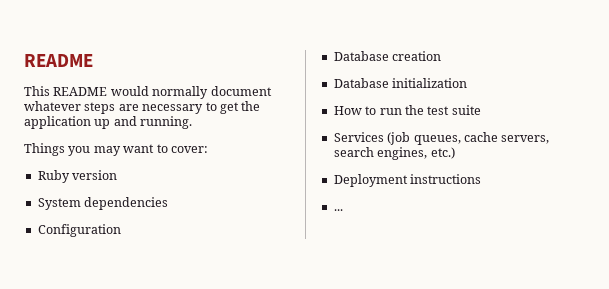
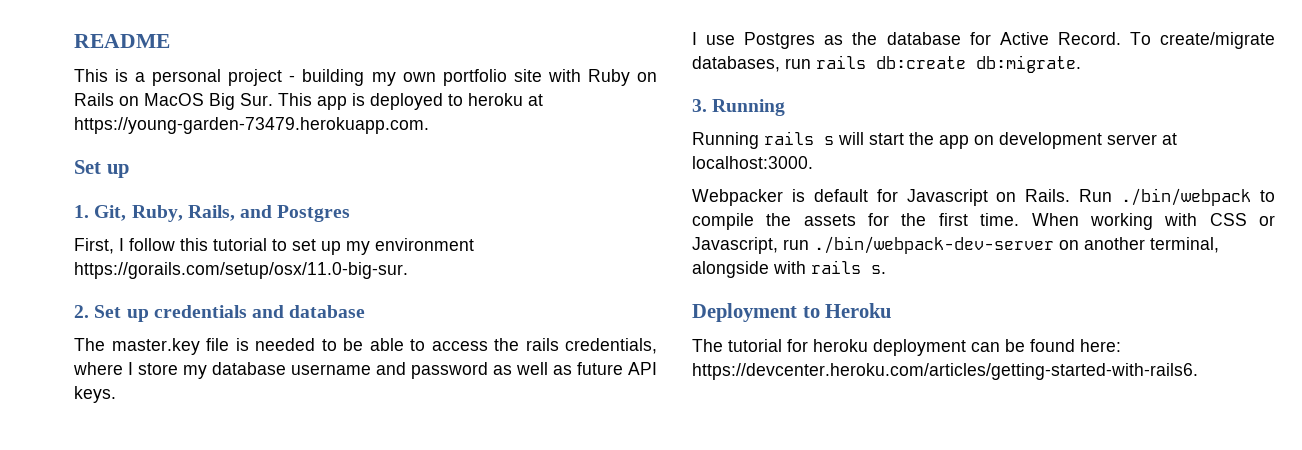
- This README would normally document whatever steps are necessary to get the application up and running.
- Things you may want to cover:
- Ruby version
- System dependencies
- Configuration
- Database creation
- Database initialization
- How to run the test suite
- Services (job queues, cache servers, search engines, etc.)
- Deployment instructions
- ...
+ This is a personal project - building my own portfolio site with Ruby on Rails on MacOS Big Sur. This app is deployed to heroku at https://young-garden-73479.herokuapp.com.
+ Set up
+ 1. Git, Ruby, Rails, and Postgres
+ First, I follow this tutorial to set up my environment https://gorails.com/setup/osx/11.0-big-sur.
+ 2. Set up credentials and database
+ The master.key file is needed to be able to access the rails credentials, where I store my database username and password as well as future API keys.
+ I use Postgres as the database for Active Record. To create/migrate databases, run rails db:create db:migrate.
+ 3. Running
+ Running rails s will start the app on development server at localhost:3000.
+ Webpacker is default for Javascript on Rails. Run ./bin/webpack to compile the assets for the first time. When working with CSS or Javascript, run ./bin/webpack-dev-server on another terminal, alongside with rails s.
+ Deployment to Heroku
+ The tutorial for heroku deployment can be found here: https://devcenter.heroku.com/articles/getting-started-with-rails6.

